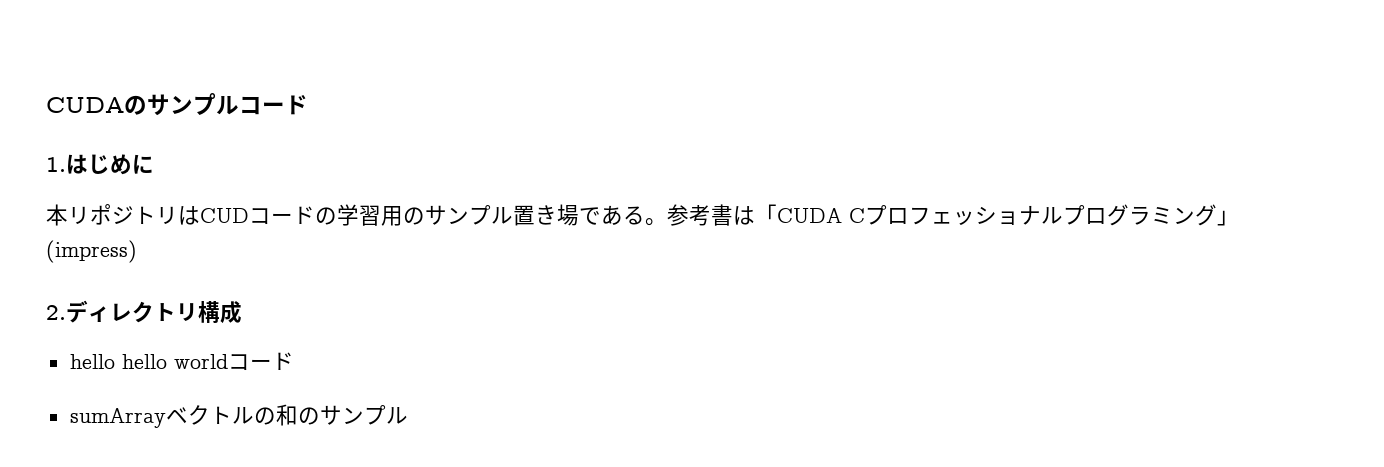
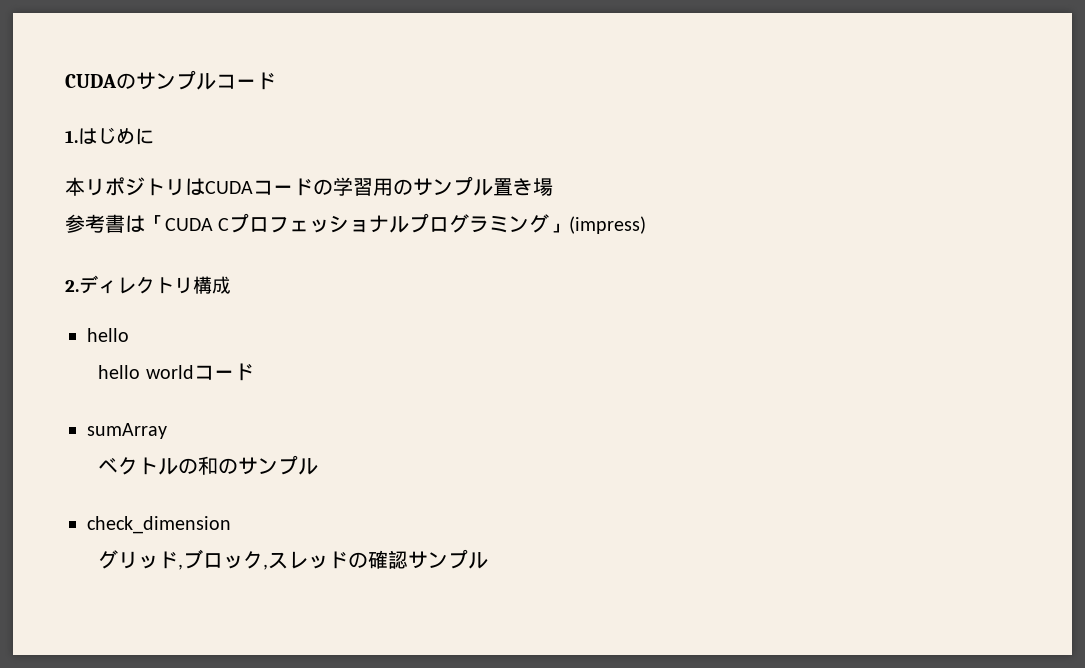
- 本リポジトリはCUDコードの学習用のサンプル置き場である。参考書は「CUDA Cプロフェッショナルプログラミング」(impress)
+ 本リポジトリはCUDAコードの学習用のサンプル置き場
+ 参考書は「CUDA Cプロフェッショナルプログラミング」(impress)
  2.ディレクトリ構成
- hello hello worldコード
+ hello
+ hello worldコード
- sumArrayベクトルの和のサンプル
+ sumArray
+ ベクトルの和のサンプル
+ check_dimension
+ グリッド,ブロック,スレッドの確認サンプル

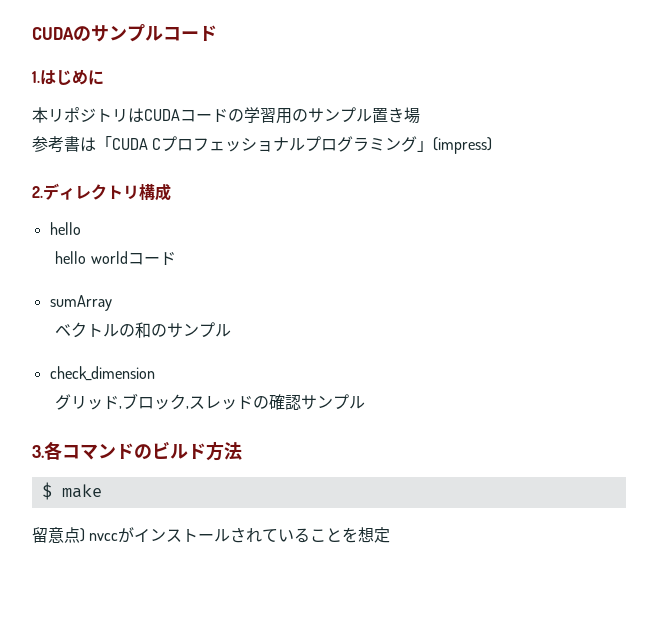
+ 3.各コマンドのビルド方法
+ $ make
+ 留意点) nvccがインストールされていることを想定

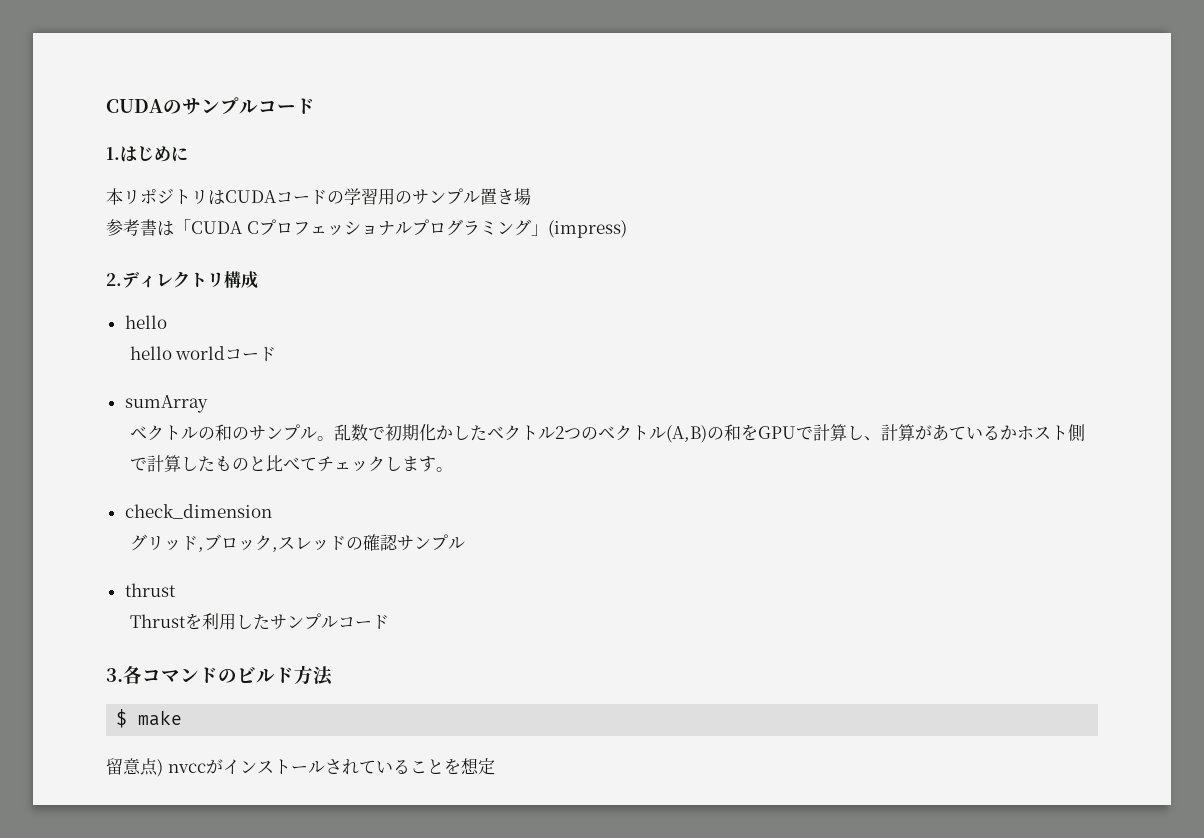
- ベクトルの和のサンプル
+ ベクトルの和のサンプル。乱数で初期化かしたベクトル2つのベクトル(A,B)の和をGPUで計算し、計算があているかホスト側で計算したものと比べてチェックします。
+ thrust
+ Thrustを利用したサンプルコード

